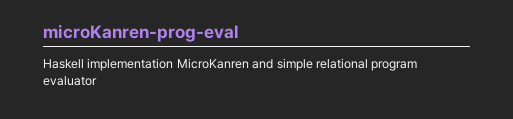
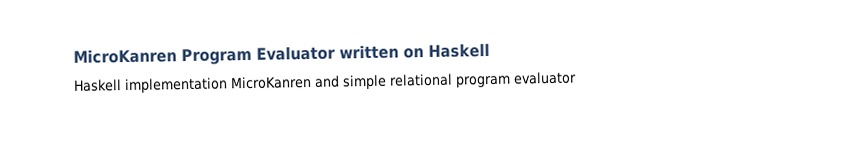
- microKanren-prog-eval
+ MicroKanren Program Evaluator written on Haskell

